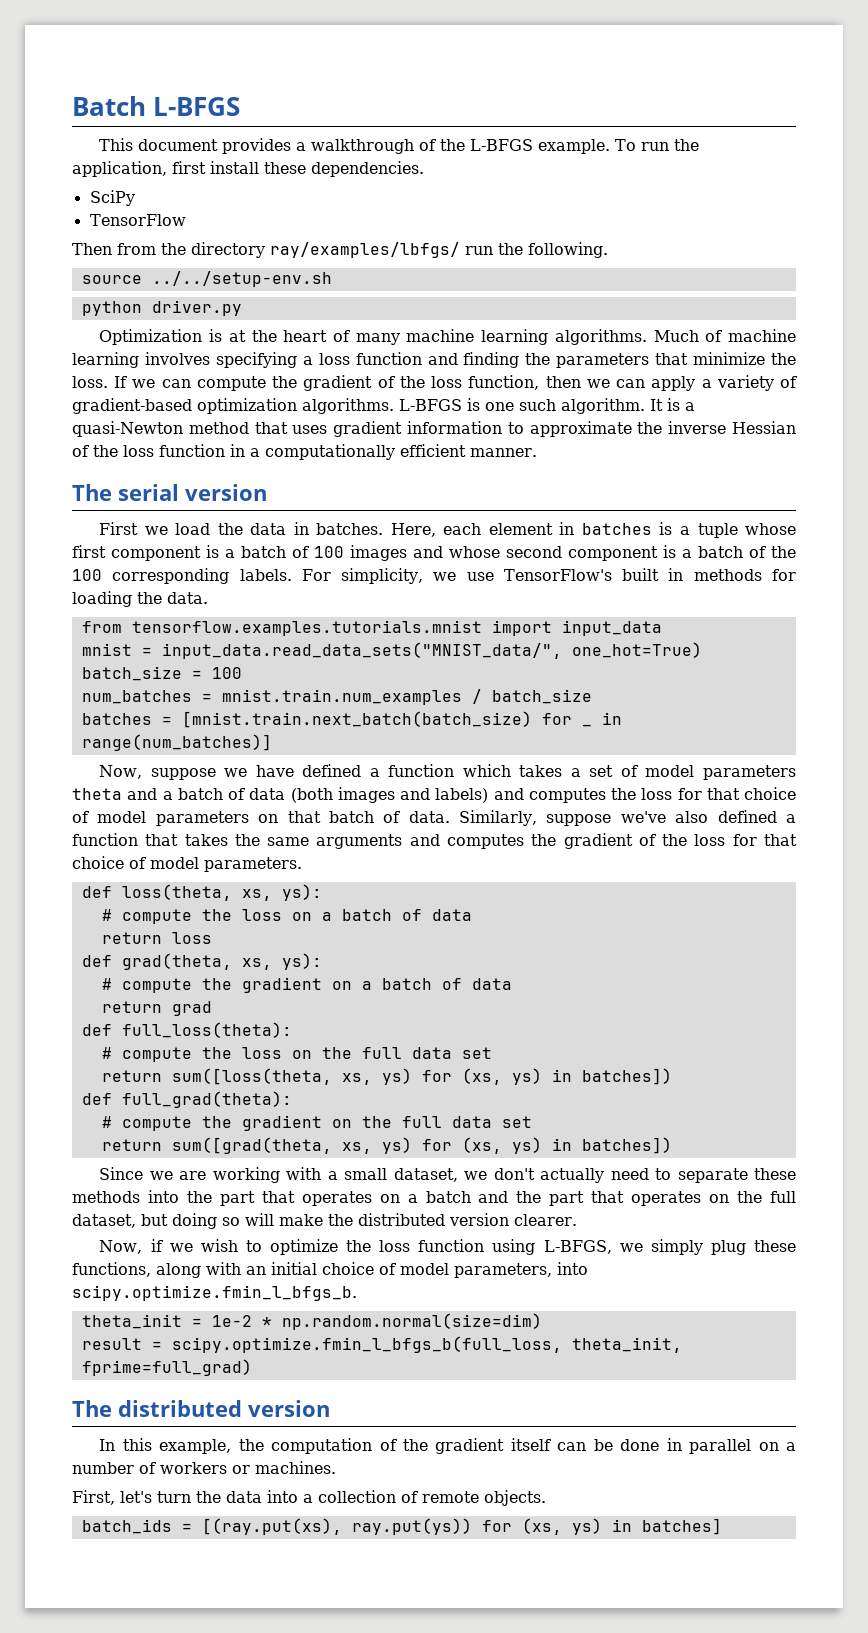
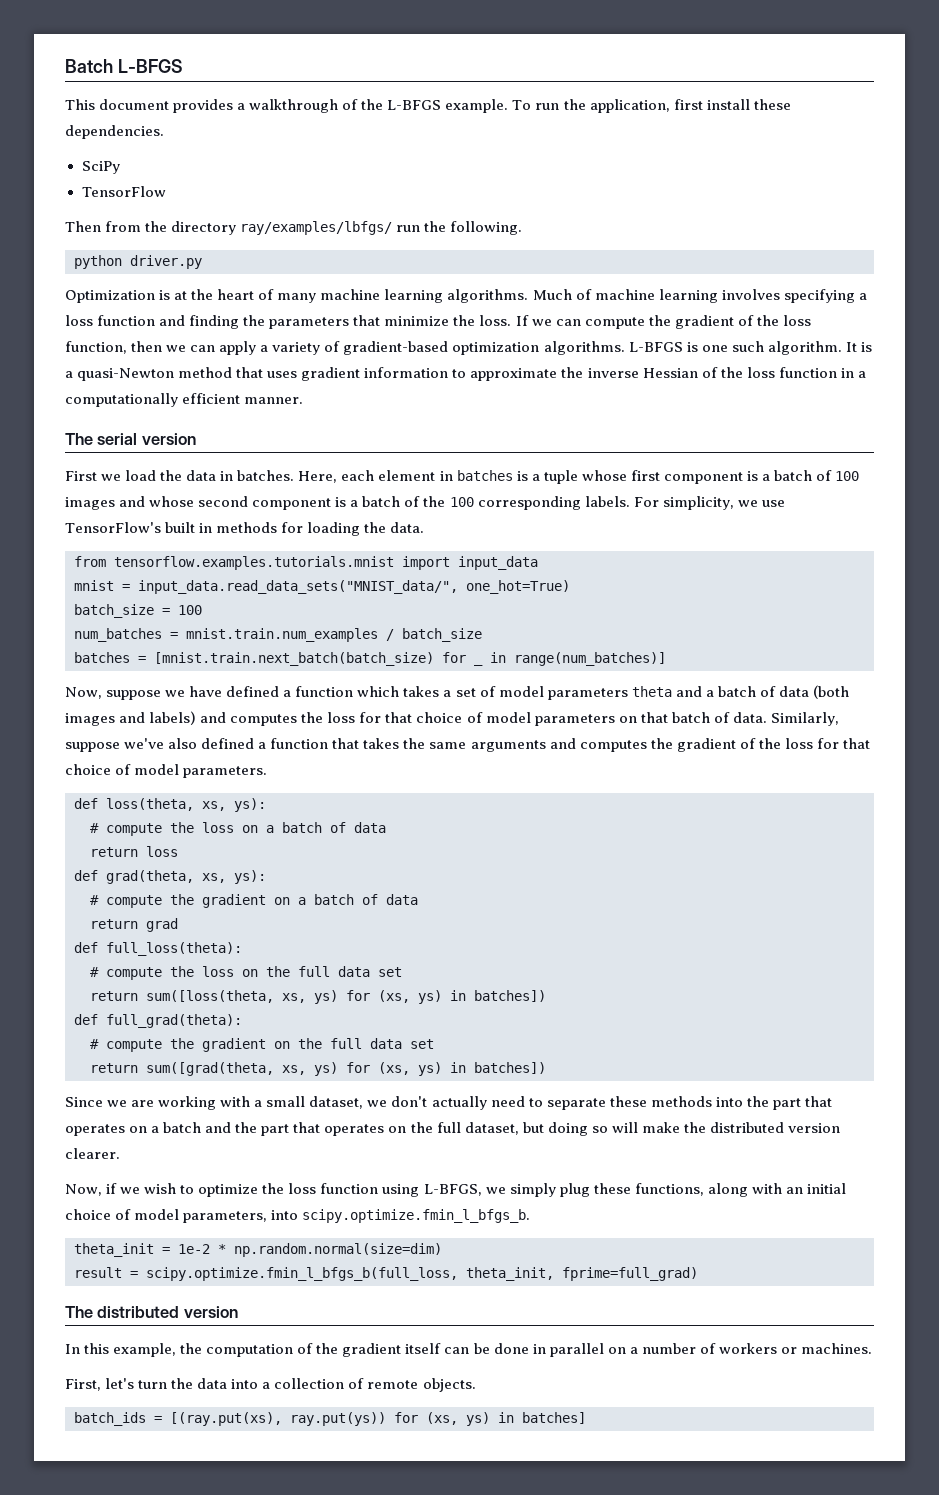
- source ../../setup-env.sh

